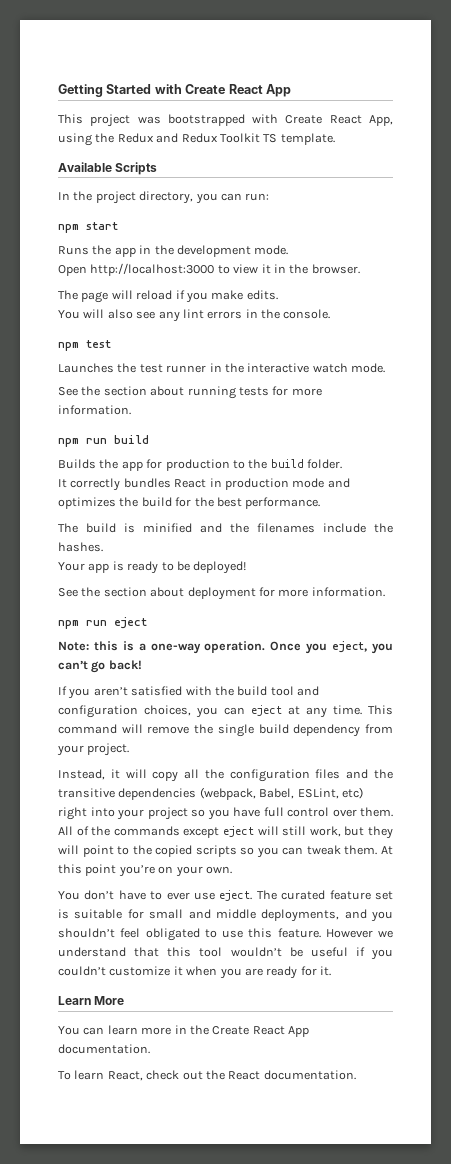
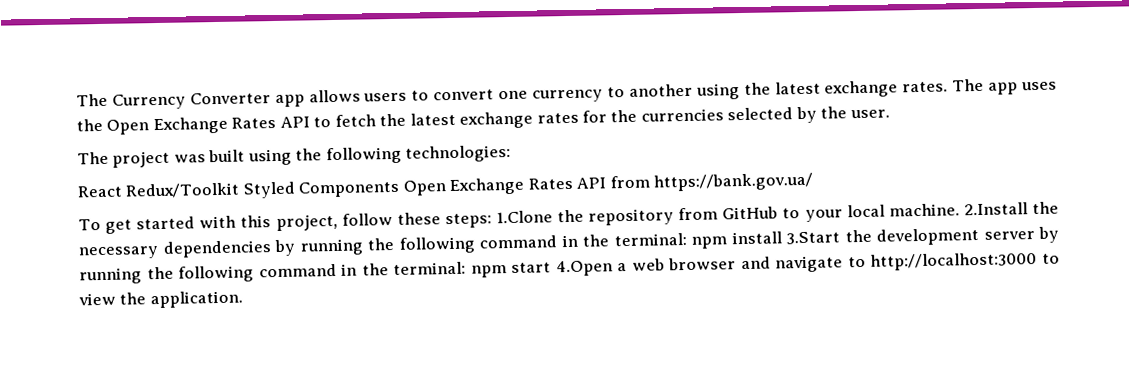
- Getting Started with Create React App
- This project was bootstrapped with Create React App, using the Redux and Redux Toolkit TS template.
- Available Scripts
- In the project directory, you can run:
- npm start
- Runs the app in the development mode.
- Open http://localhost:3000 to view it in the browser.
- The page will reload if you make edits.
- You will also see any lint errors in the console.
- npm test
- Launches the test runner in the interactive watch mode.
- See the section about running tests for more information.
- npm run build
- Builds the app for production to the build folder.
- It correctly bundles React in production mode and optimizes the build for the best performance.
- The build is minified and the filenames include the hashes.
- Your app is ready to be deployed!
- See the section about deployment for more information.
- npm run eject
- Note: this is a one-way operation. Once you eject, you can’t go back!
- If you aren’t satisfied with the build tool and configuration choices, you can eject at any time. This command will remove the single build dependency from your project.
- Instead, it will copy all the configuration files and the transitive dependencies (webpack, Babel, ESLint, etc) right into your project so you have full control over them. All of the commands except eject will still work, but they will point to the copied scripts so you can tweak them. At this point you’re on your own.
- You don’t have to ever use eject. The curated feature set is suitable for small and middle deployments, and you shouldn’t feel obligated to use this feature. However we understand that this tool wouldn’t be useful if you couldn’t customize it when you are ready for it.
- Learn More
- You can learn more in the Create React App documentation.
- To learn React, check out the React documentation.
+ The Currency Converter app allows users to convert one currency to another using the latest exchange rates. The app uses the Open Exchange Rates API to fetch the latest exchange rates for the currencies selected by the user.
+ The project was built using the following technologies:
+ React Redux/Toolkit Styled Components Open Exchange Rates API from https://bank.gov.ua/
+ To get started with this project, follow these steps: 1.Clone the repository from GitHub to your local machine. 2.Install the necessary dependencies by running the following command in the terminal: npm install 3.Start the development server by running the following command in the terminal: npm start 4.Open a web browser and navigate to http://localhost:3000 to view the application.

